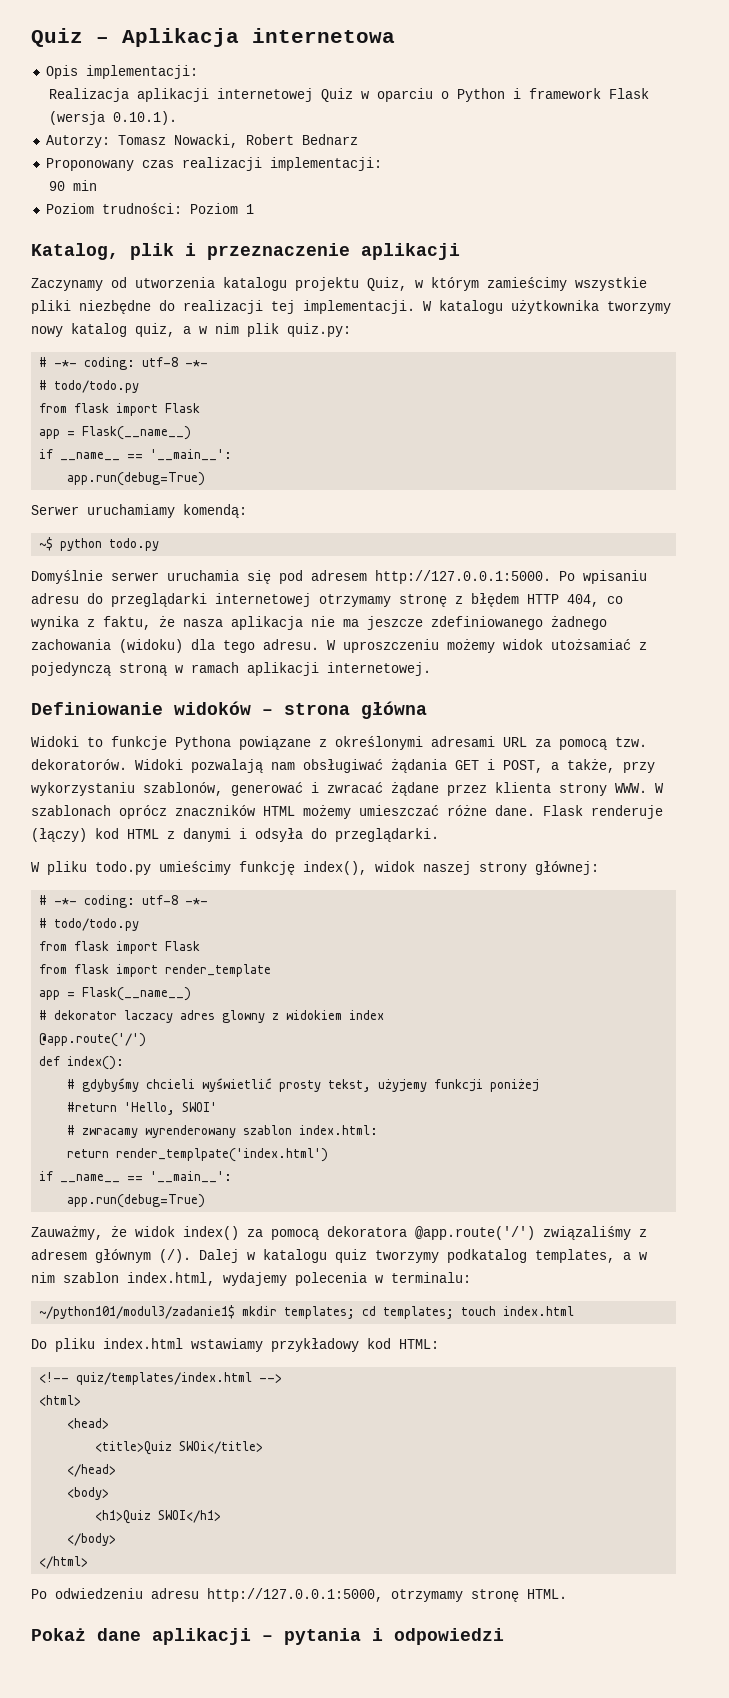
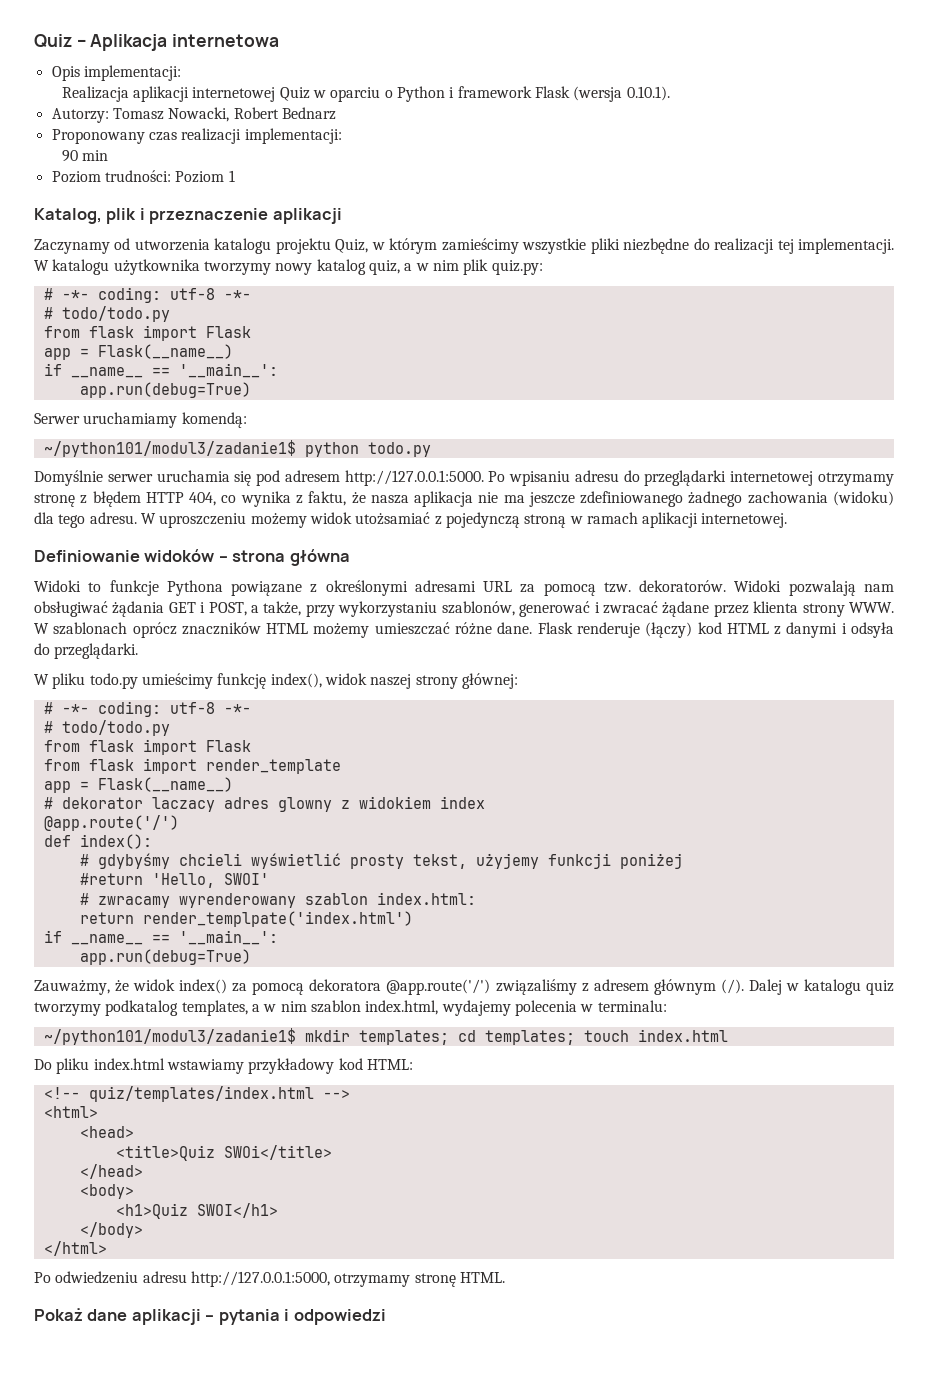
- ~$ python todo.py
+ ~/python101/modul3/zadanie1$ python todo.py

